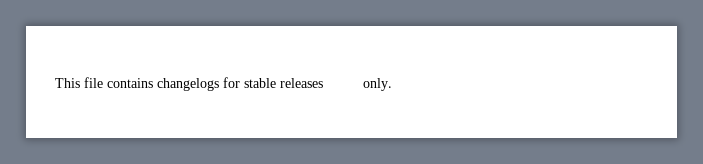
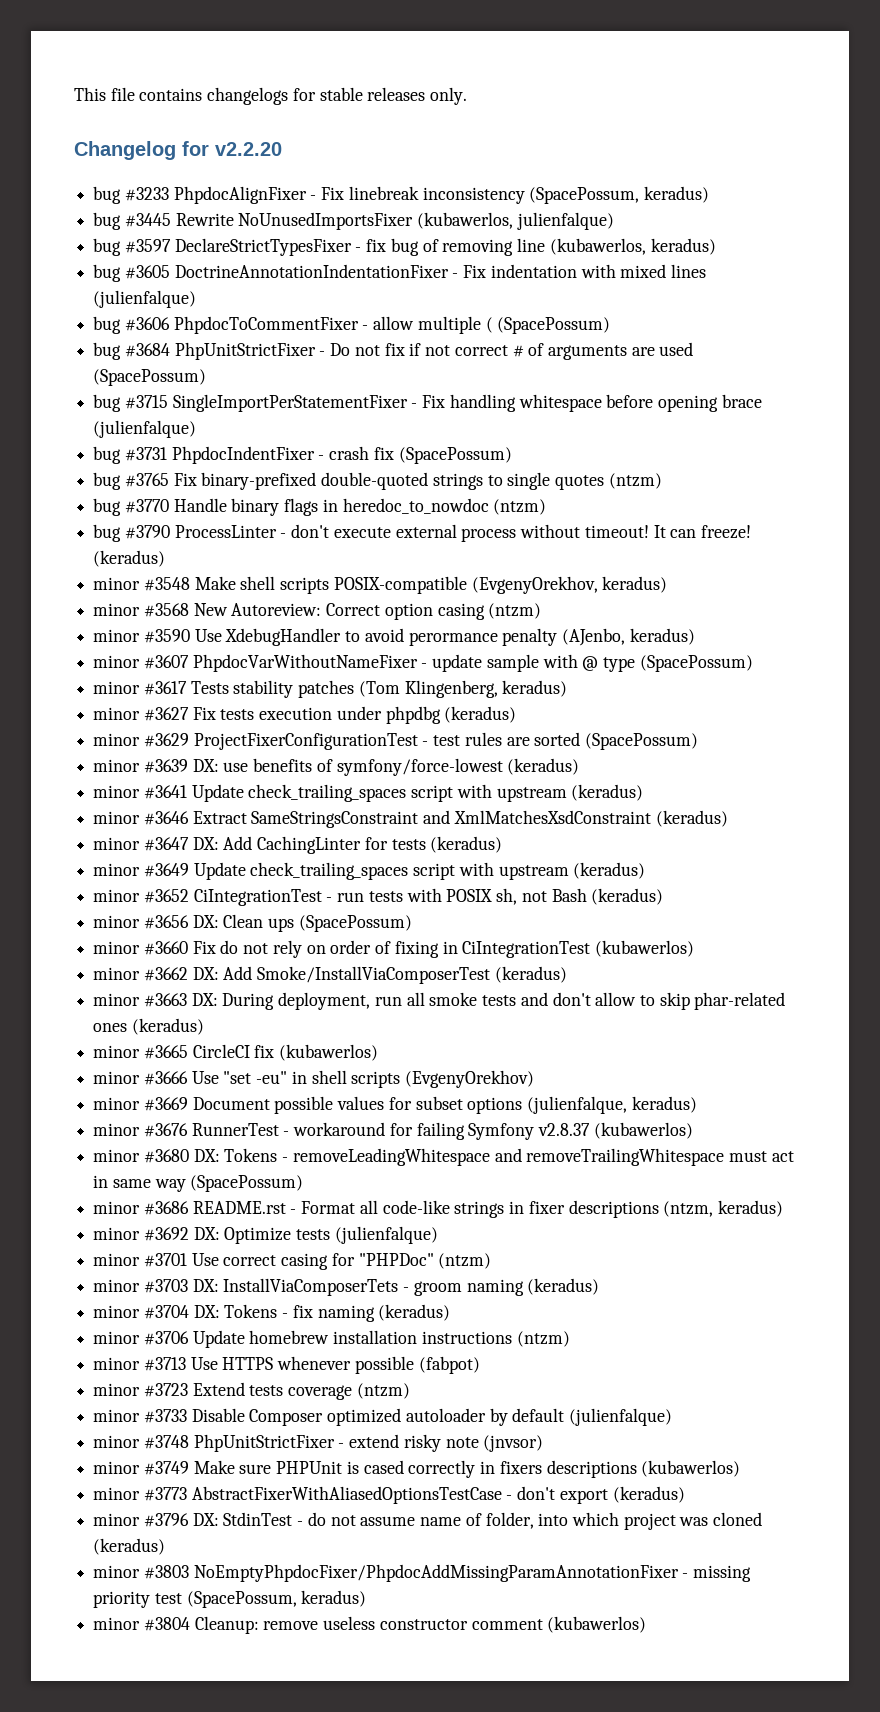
+ Changelog for v2.2.20
+ bug #3233 PhpdocAlignFixer - Fix linebreak inconsistency (SpacePossum, keradus)
+ bug #3445 Rewrite NoUnusedImportsFixer (kubawerlos, julienfalque)
+ bug #3597 DeclareStrictTypesFixer - fix bug of removing line (kubawerlos, keradus)
+ bug #3605 DoctrineAnnotationIndentationFixer - Fix indentation with mixed lines (julienfalque)
+ bug #3606 PhpdocToCommentFixer - allow multiple ( (SpacePossum)
+ bug #3684 PhpUnitStrictFixer - Do not fix if not correct # of arguments are used (SpacePossum)
+ bug #3715 SingleImportPerStatementFixer - Fix handling whitespace before opening brace (julienfalque)
+ bug #3731 PhpdocIndentFixer - crash fix (SpacePossum)
+ bug #3765 Fix binary-prefixed double-quoted strings to single quotes (ntzm)
+ bug #3770 Handle binary flags in heredoc_to_nowdoc (ntzm)
+ bug #3790 ProcessLinter - don't execute external process without timeout! It can freeze! (keradus)
+ minor #3548 Make shell scripts POSIX-compatible (EvgenyOrekhov, keradus)
+ minor #3568 New Autoreview: Correct option casing (ntzm)
+ minor #3590 Use XdebugHandler to avoid perormance penalty (AJenbo, keradus)
+ minor #3607 PhpdocVarWithoutNameFixer - update sample with @ type (SpacePossum)
+ minor #3617 Tests stability patches (Tom Klingenberg, keradus)
+ minor #3627 Fix tests execution under phpdbg (keradus)
+ minor #3629 ProjectFixerConfigurationTest - test rules are sorted (SpacePossum)
+ minor #3639 DX: use benefits of symfony/force-lowest (keradus)
+ minor #3641 Update check_trailing_spaces script with upstream (keradus)
+ minor #3646 Extract SameStringsConstraint and XmlMatchesXsdConstraint (keradus)
+ minor #3647 DX: Add CachingLinter for tests (keradus)
+ minor #3649 Update check_trailing_spaces script with upstream (keradus)
+ minor #3652 CiIntegrationTest - run tests with POSIX sh, not Bash (keradus)
+ minor #3656 DX: Clean ups (SpacePossum)
+ minor #3660 Fix do not rely on order of fixing in CiIntegrationTest (kubawerlos)
+ minor #3662 DX: Add Smoke/InstallViaComposerTest (keradus)
+ minor #3663 DX: During deployment, run all smoke tests and don't allow to skip phar-related ones (keradus)
+ minor #3665 CircleCI fix (kubawerlos)
+ minor #3666 Use "set -eu" in shell scripts (EvgenyOrekhov)
+ minor #3669 Document possible values for subset options (julienfalque, keradus)
+ minor #3676 RunnerTest - workaround for failing Symfony v2.8.37 (kubawerlos)
+ minor #3680 DX: Tokens - removeLeadingWhitespace and removeTrailingWhitespace must act in same way (SpacePossum)
+ minor #3686 README.rst - Format all code-like strings in fixer descriptions (ntzm, keradus)
+ minor #3692 DX: Optimize tests (julienfalque)
+ minor #3701 Use correct casing for "PHPDoc" (ntzm)
+ minor #3703 DX: InstallViaComposerTets - groom naming (keradus)
+ minor #3704 DX: Tokens - fix naming (keradus)
+ minor #3706 Update homebrew installation instructions (ntzm)
+ minor #3713 Use HTTPS whenever possible (fabpot)
+ minor #3723 Extend tests coverage (ntzm)
+ minor #3733 Disable Composer optimized autoloader by default (julienfalque)
+ minor #3748 PhpUnitStrictFixer - extend risky note (jnvsor)
+ minor #3749 Make sure PHPUnit is cased correctly in fixers descriptions (kubawerlos)
+ minor #3773 AbstractFixerWithAliasedOptionsTestCase - don't export (keradus)
+ minor #3796 DX: StdinTest - do not assume name of folder, into which project was cloned (keradus)
+ minor #3803 NoEmptyPhpdocFixer/PhpdocAddMissingParamAnnotationFixer - missing priority test (SpacePossum, keradus)
+ minor #3804 Cleanup: remove useless constructor comment (kubawerlos)

